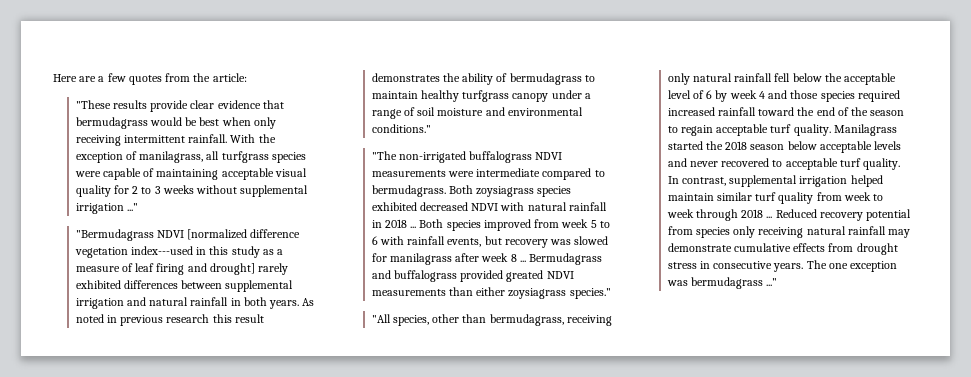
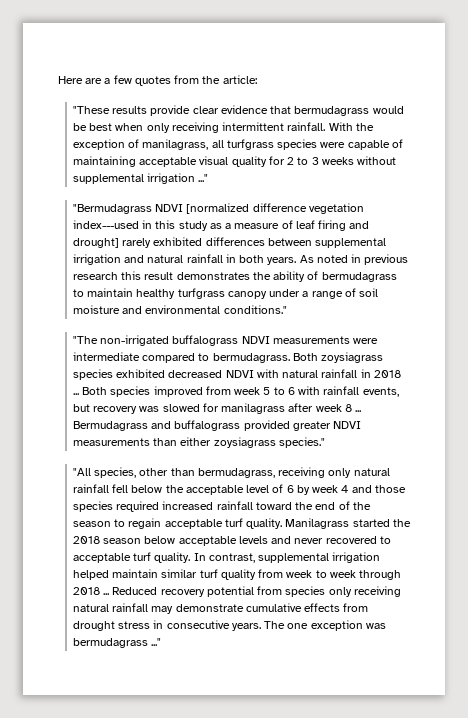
- Bermudagrass and buffalograss provided greated NDVI measurements than either zoysiagrass species."
+ Bermudagrass and buffalograss provided greater NDVI measurements than either zoysiagrass species."

